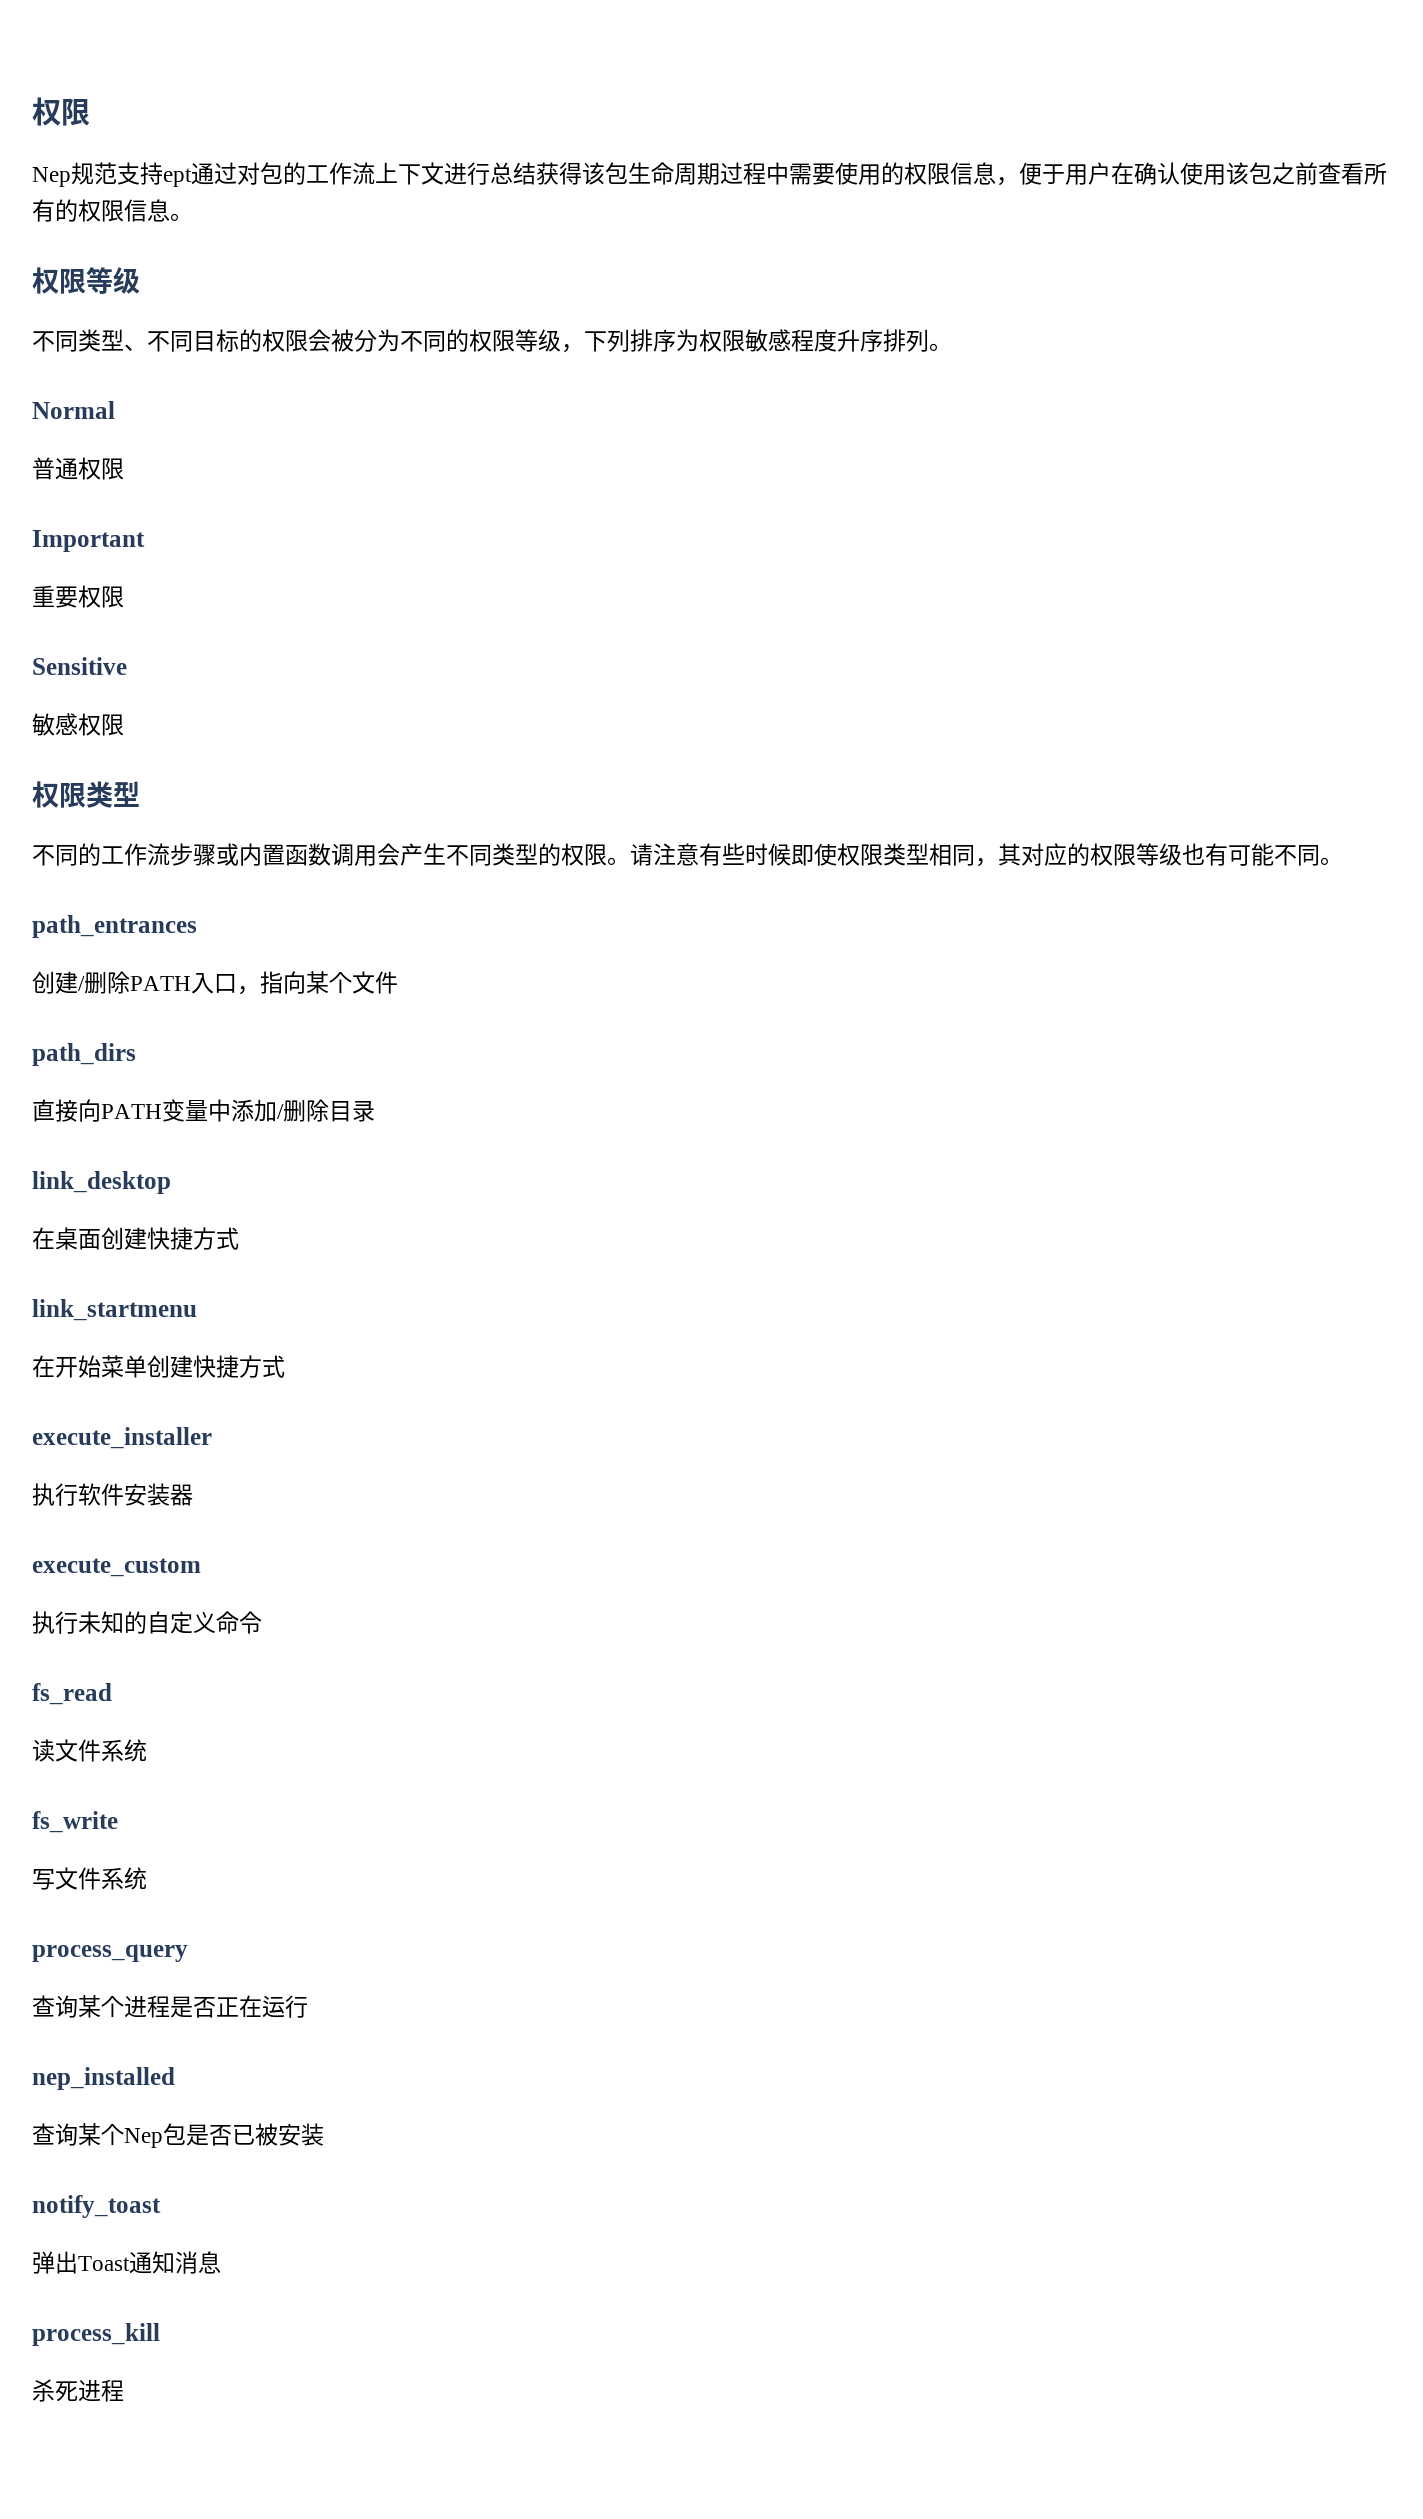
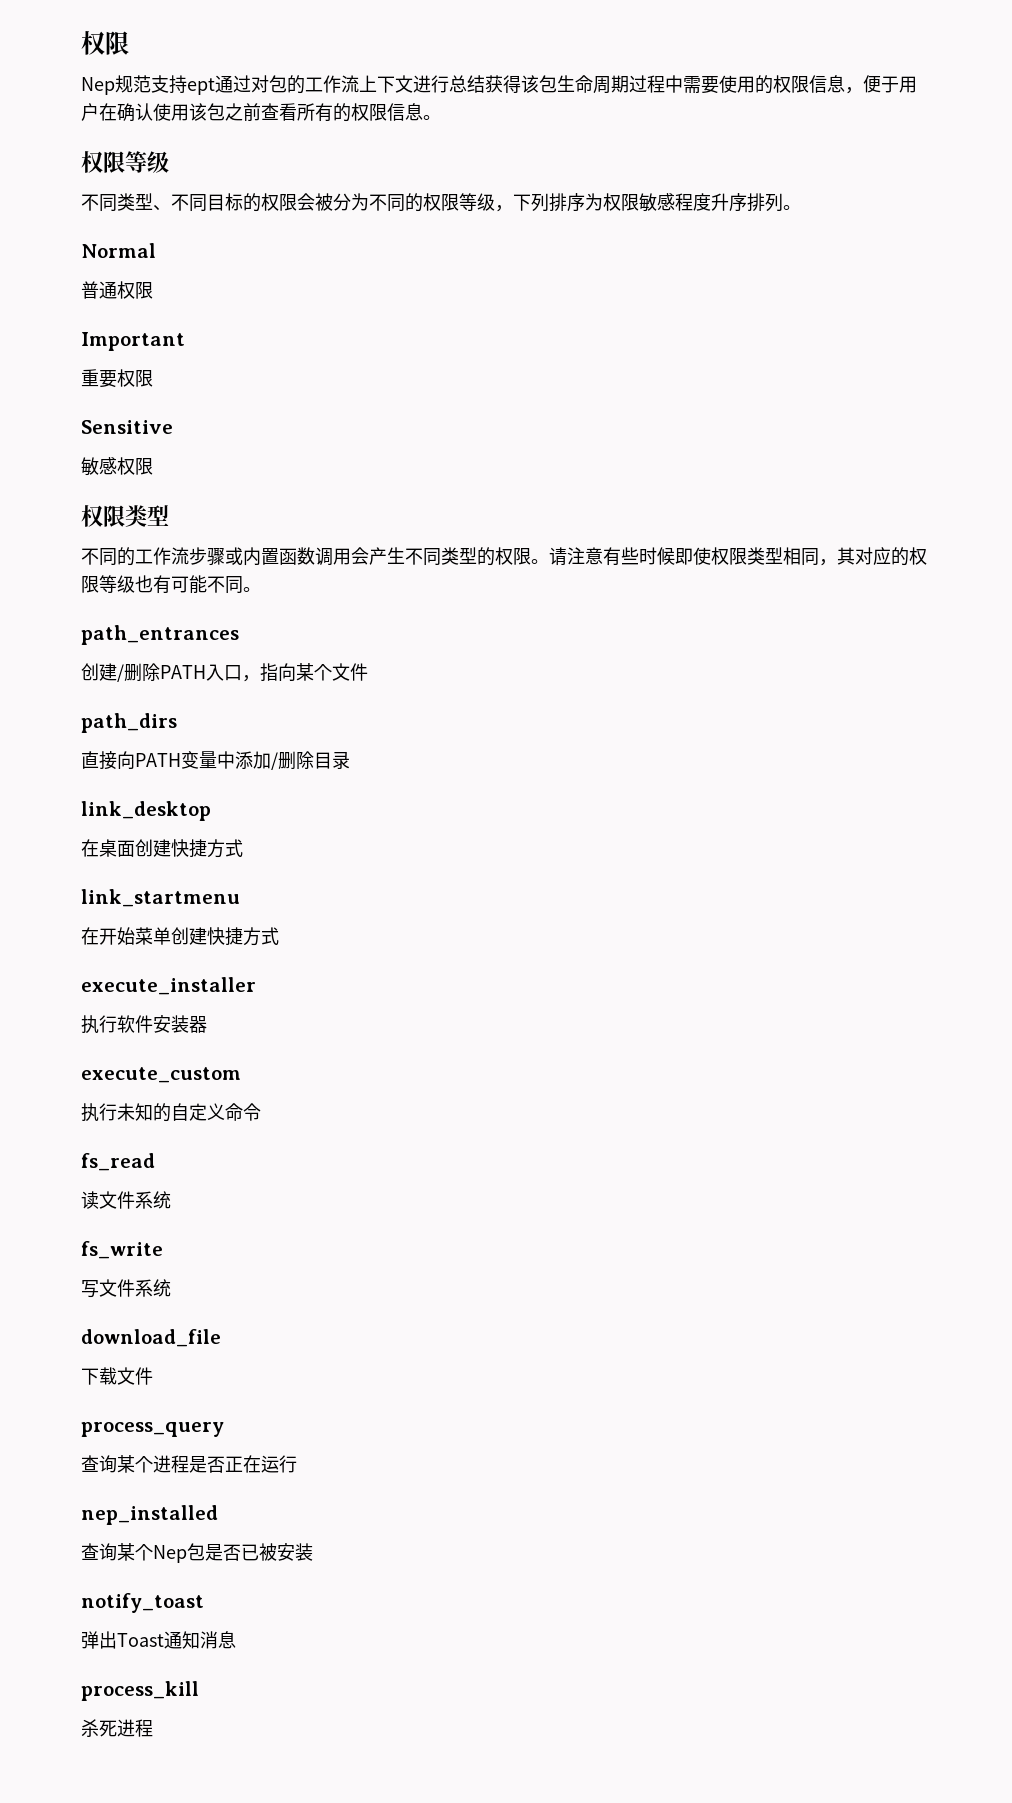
+ download_file
+ 下载文件

